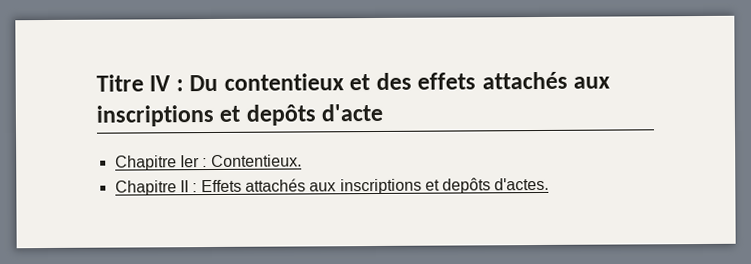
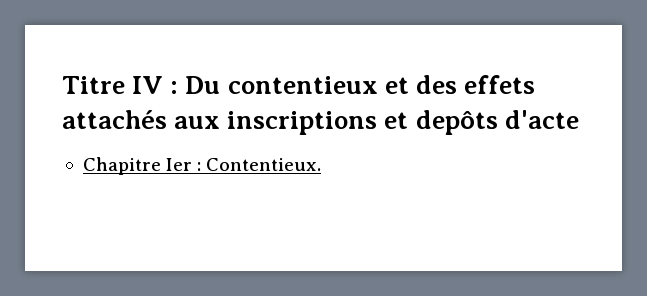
- Chapitre II : Effets attachés aux inscriptions et depôts d'actes.

